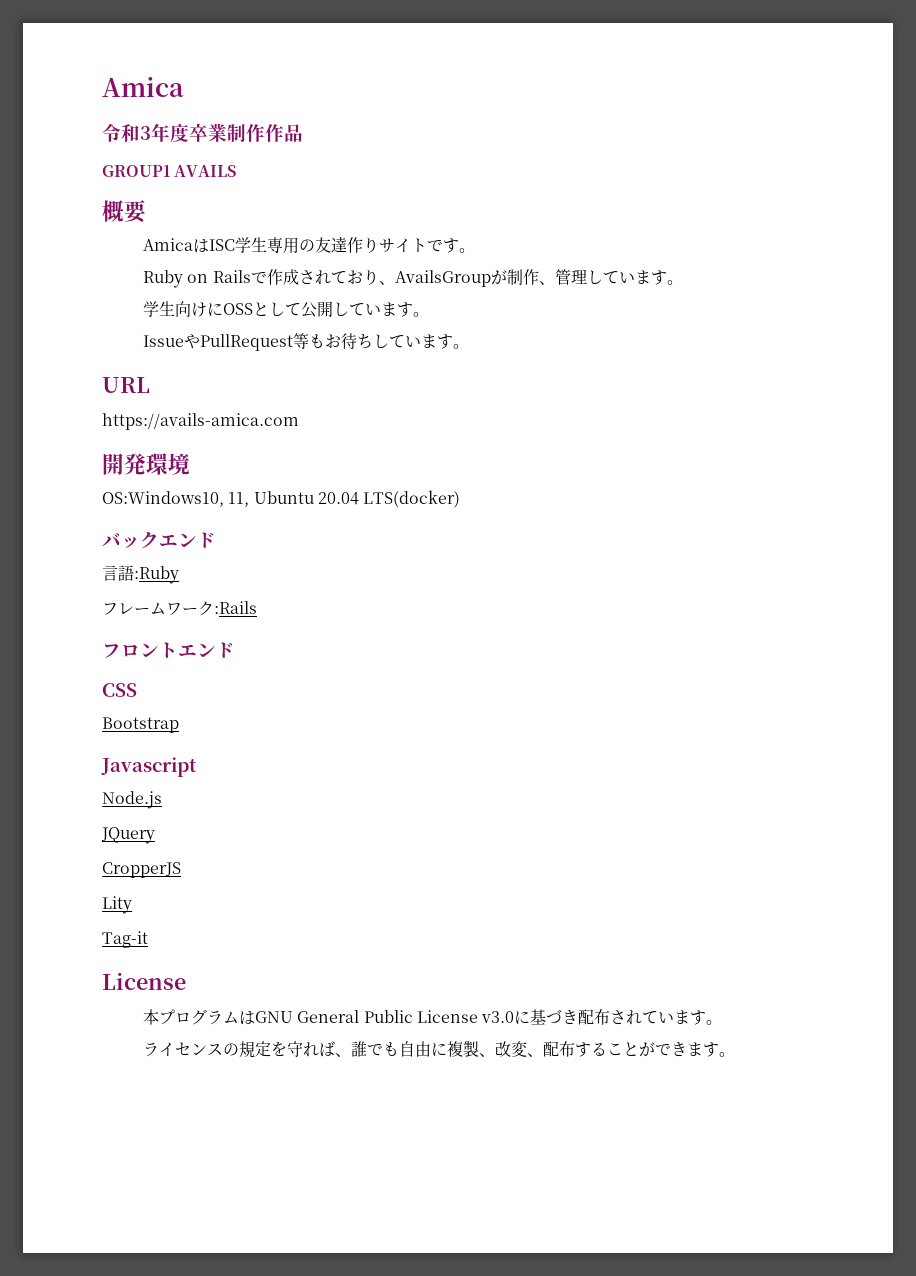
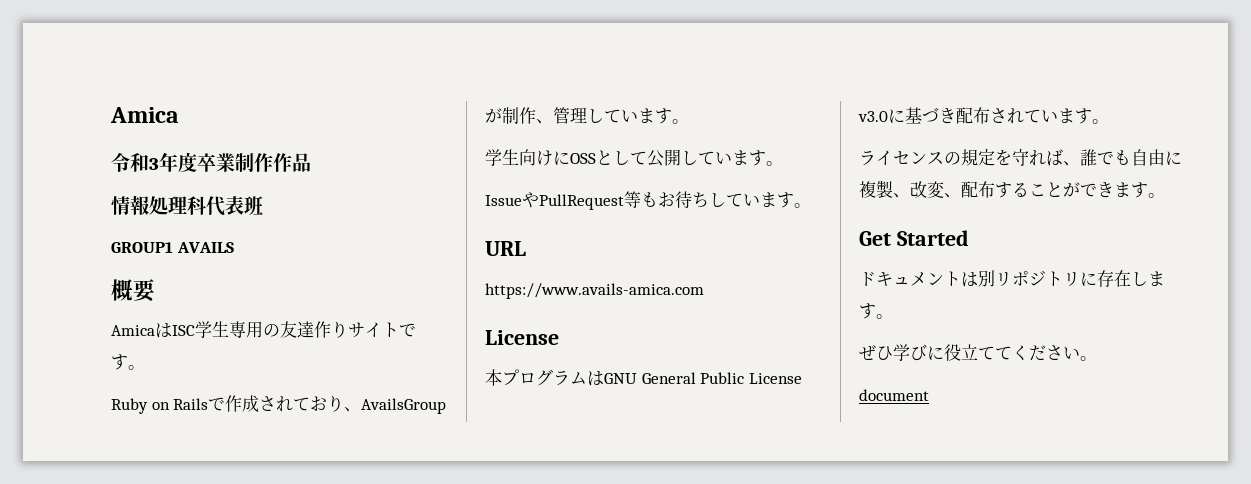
+ 情報処理科代表班
- https://avails-amica.com
- 開発環境
- OS:Windows10, 11, Ubuntu 20.04 LTS(docker)
- バックエンド
- 言語:Ruby
- フレームワーク:Rails
- フロントエンド
- CSS
- Bootstrap
- Javascript
- Node.js
- JQuery
- CropperJS
- Lity
- Tag-it
+ https://www.avails-amica.com
+ Get Started
+ ドキュメントは別リポジトリに存在します。
+ ぜひ学びに役立ててください。
+ document

